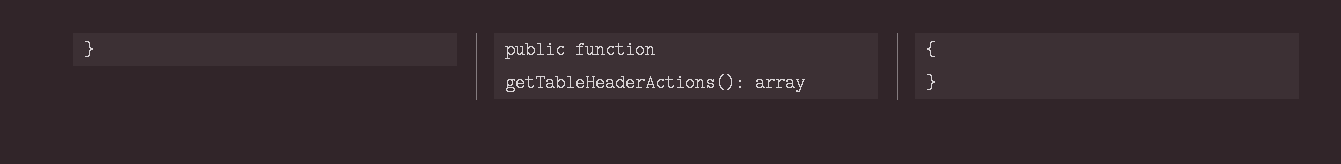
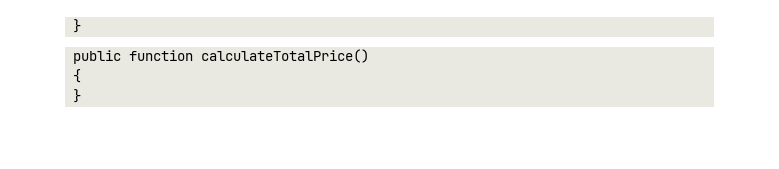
- public function getTableHeaderActions(): array
+ public function calculateTotalPrice()

